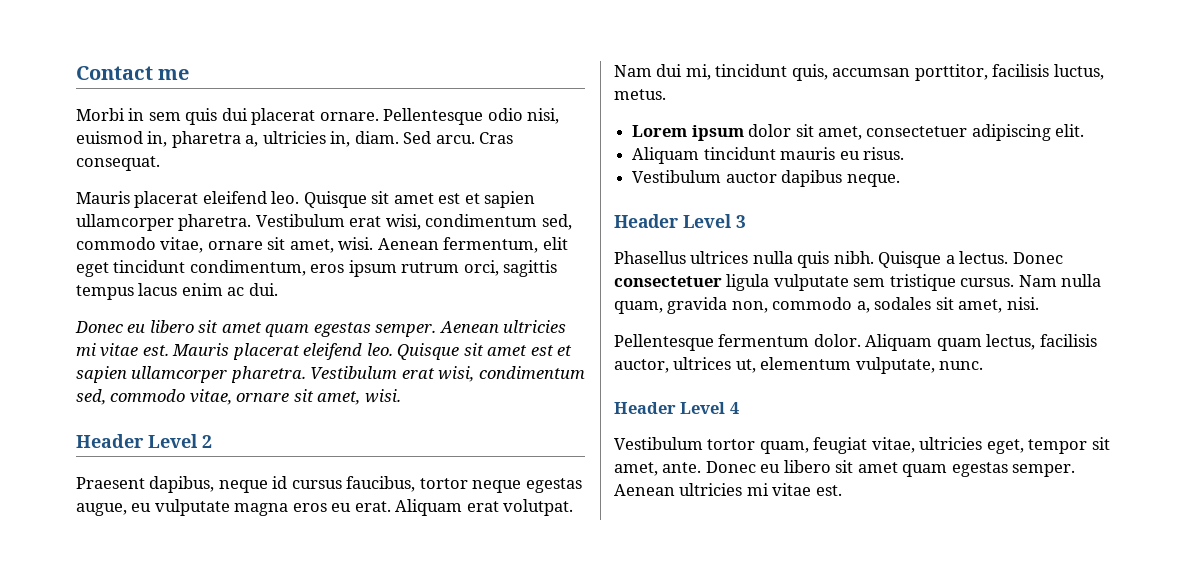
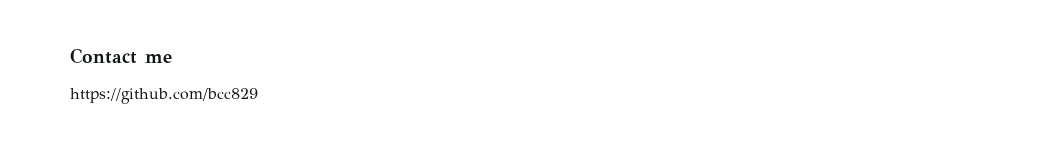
- Morbi in sem quis dui placerat ornare. Pellentesque odio nisi, euismod in, pharetra a, ultricies in, diam. Sed arcu. Cras consequat.
- Mauris placerat eleifend leo. Quisque sit amet est et sapien ullamcorper pharetra. Vestibulum erat wisi, condimentum sed, commodo vitae, ornare sit amet, wisi. Aenean fermentum, elit eget tincidunt condimentum, eros ipsum rutrum orci, sagittis tempus lacus enim ac dui.
- Donec eu libero sit amet quam egestas semper. Aenean ultricies mi vitae est. Mauris placerat eleifend leo. Quisque sit amet est et sapien ullamcorper pharetra. Vestibulum erat wisi, condimentum sed, commodo vitae, ornare sit amet, wisi.
- Header Level 2
- Praesent dapibus, neque id cursus faucibus, tortor neque egestas augue, eu vulputate magna eros eu erat. Aliquam erat volutpat. Nam dui mi, tincidunt quis, accumsan porttitor, facilisis luctus, metus.
- Lorem ipsum dolor sit amet, consectetuer adipiscing elit.
- Aliquam tincidunt mauris eu risus.
- Vestibulum auctor dapibus neque.
- Header Level 3
- Phasellus ultrices nulla quis nibh. Quisque a lectus. Donec consectetuer ligula vulputate sem tristique cursus. Nam nulla quam, gravida non, commodo a, sodales sit amet, nisi.
- Pellentesque fermentum dolor. Aliquam quam lectus, facilisis auctor, ultrices ut, elementum vulputate, nunc.
- Header Level 4
- Vestibulum tortor quam, feugiat vitae, ultricies eget, tempor sit amet, ante. Donec eu libero sit amet quam egestas semper. Aenean ultricies mi vitae est.
+ https://github.com/bcc829

